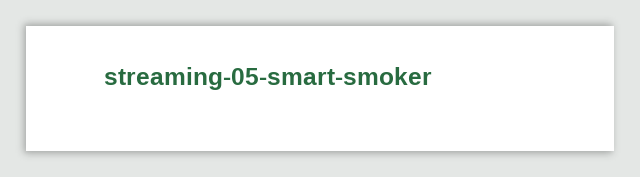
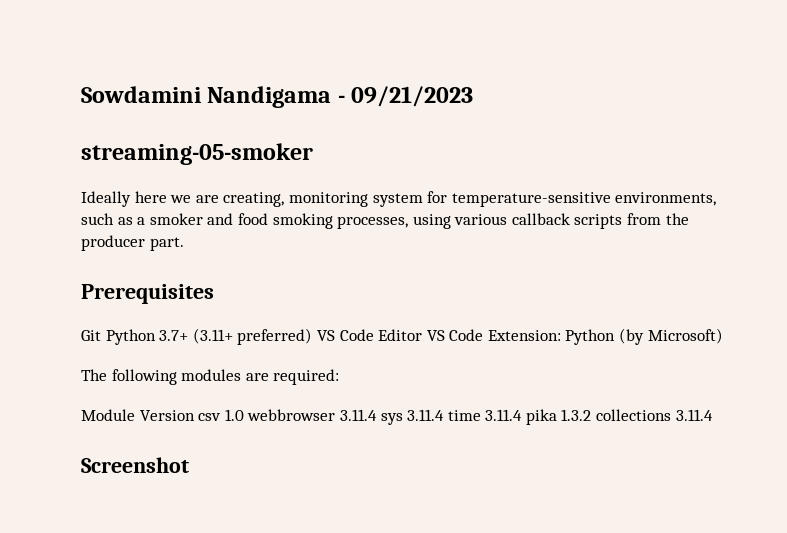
- streaming-05-smart-smoker
+ Sowdamini Nandigama - 09/21/2023
+ streaming-05-smoker
+ Ideally here we are creating, monitoring system for temperature-sensitive environments, such as a smoker and food smoking processes, using various callback scripts from the producer part.
+ Prerequisites
+ Git Python 3.7+ (3.11+ preferred) VS Code Editor VS Code Extension: Python (by Microsoft)
+ The following modules are required:
+ Module Version csv 1.0 webbrowser 3.11.4 sys 3.11.4 time 3.11.4 pika 1.3.2 collections 3.11.4
+ Screenshot

